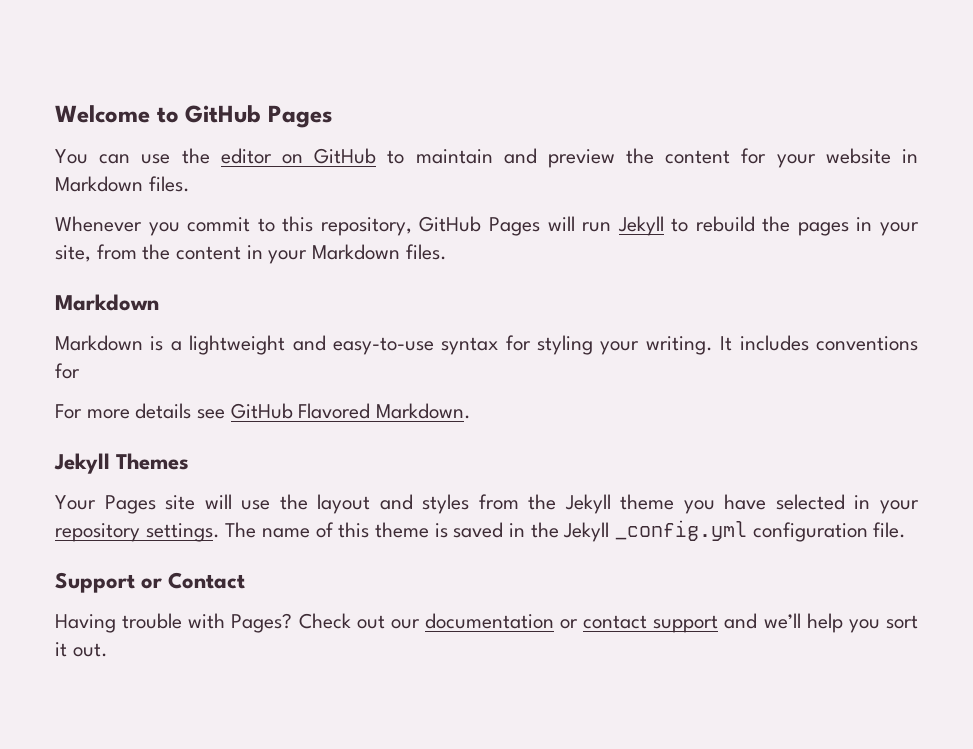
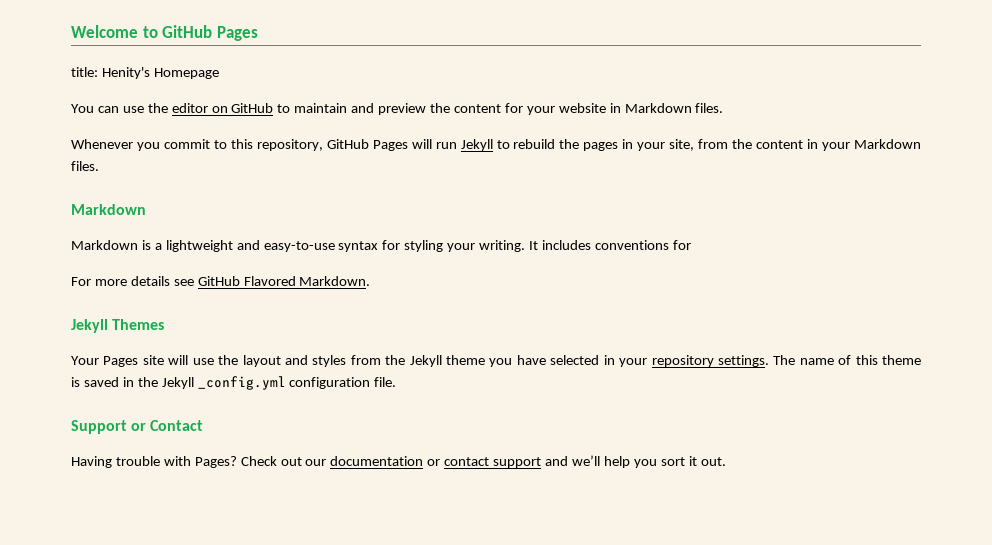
+ title: Henity's Homepage

